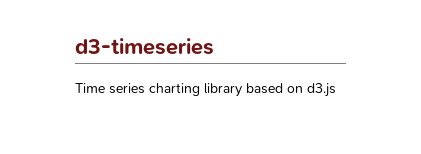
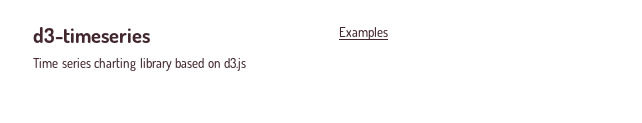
+ Examples

